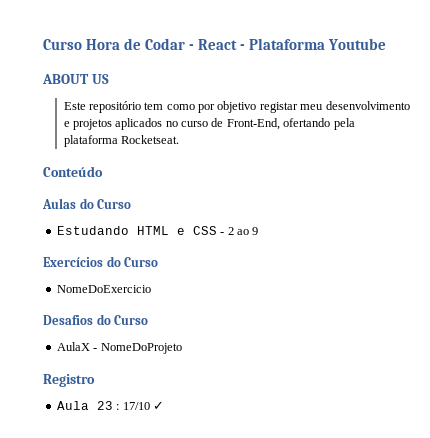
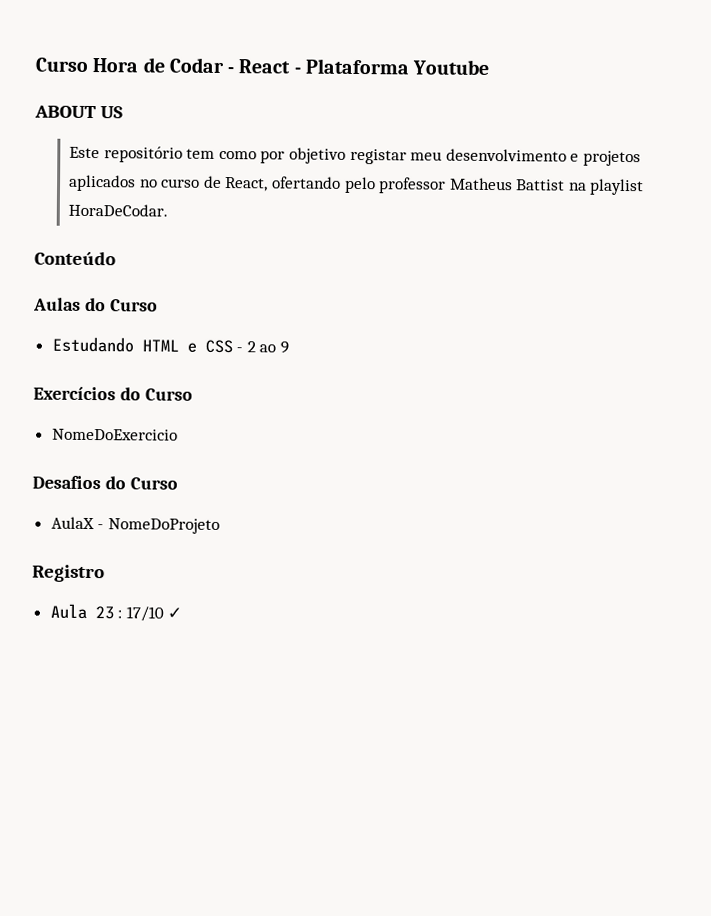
- Este repositório tem como por objetivo registar meu desenvolvimento e projetos aplicados no curso de Front-End, ofertando pela plataforma Rocketseat.
+ Este repositório tem como por objetivo registar meu desenvolvimento e projetos aplicados no curso de React, ofertando pelo professor Matheus Battist na playlist HoraDeCodar.

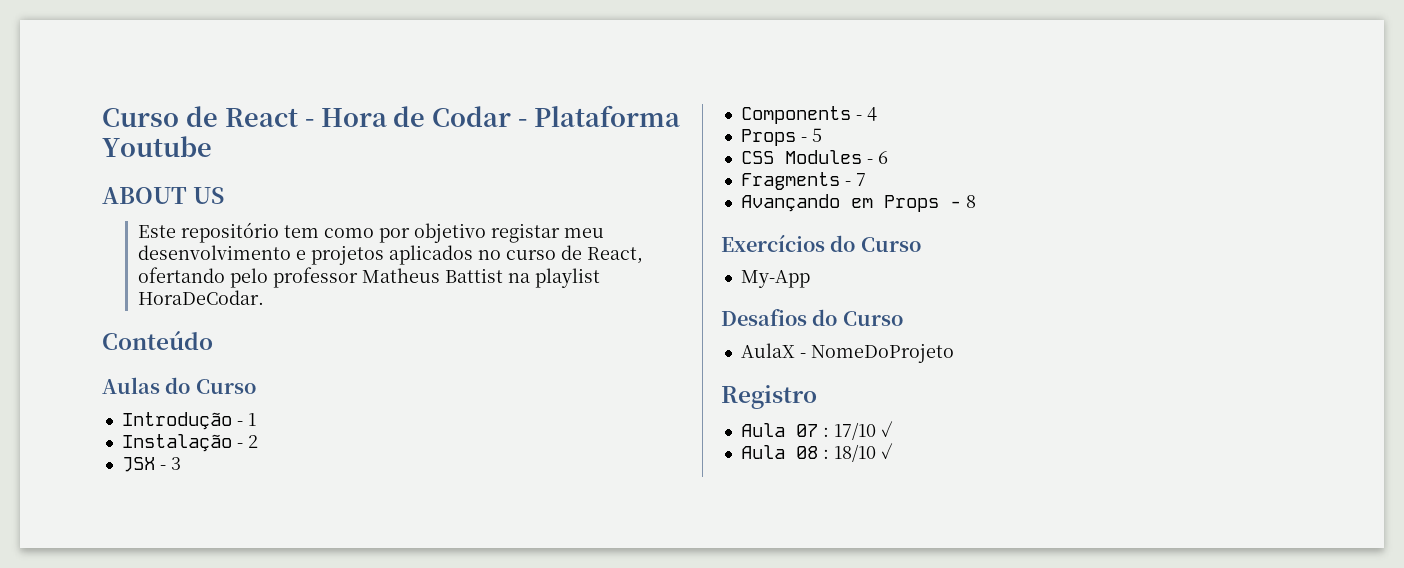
- Curso Hora de Codar - React - Plataforma Youtube
+ Curso de React - Hora de Codar - Plataforma Youtube
- Estudando HTML e CSS - 2 ao 9
+ Introdução - 1
+ Instalação - 2
+ JSX - 3
+ Components - 4
+ Props - 5
+ CSS Modules - 6
+ Fragments - 7
+ Avançando em Props - 8
- NomeDoExercicio
+ My-App
- Aula 23 : 17/10 ✓
+ Aula 07 : 17/10 ✓
+ Aula 08 : 18/10 ✓

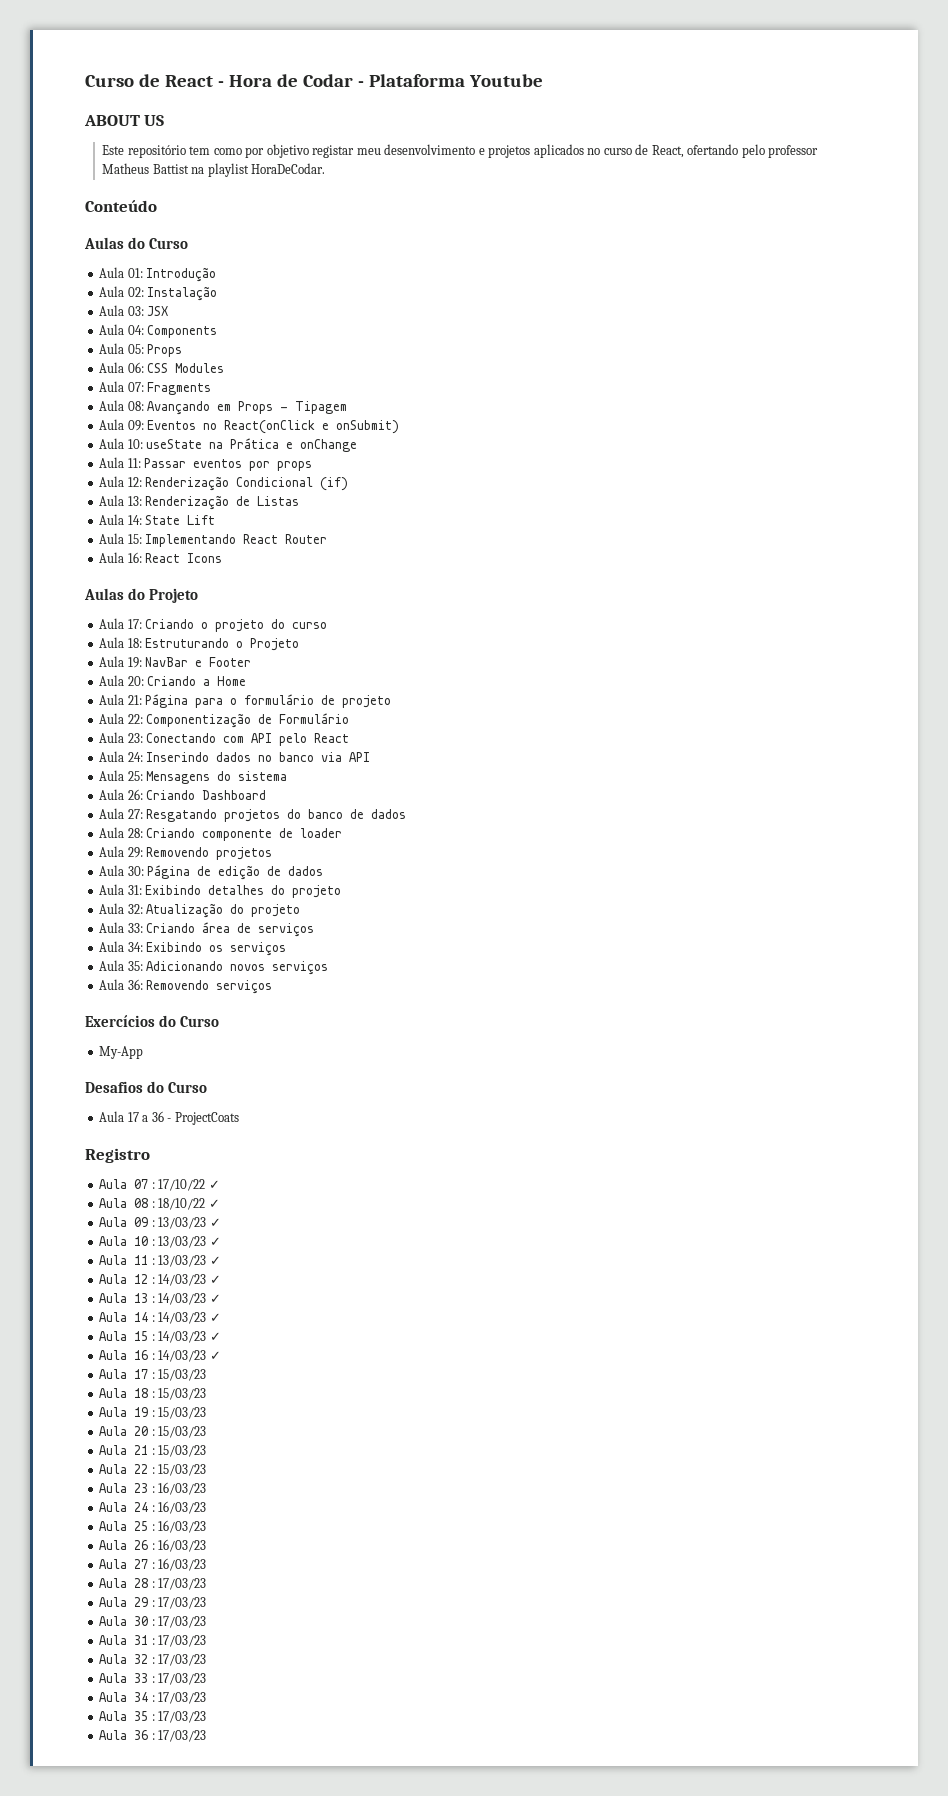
- Introdução - 1
- Instalação - 2
- JSX - 3
- Components - 4
- Props - 5
- CSS Modules - 6
- Fragments - 7
- Avançando em Props - 8
+ Aula 01: Introdução
+ Aula 02: Instalação
+ Aula 03: JSX
+ Aula 04: Components
+ Aula 05: Props
+ Aula 06: CSS Modules
+ Aula 07: Fragments
+ Aula 08: Avançando em Props - Tipagem
+ Aula 09: Eventos no React(onClick e onSubmit)
+ Aula 10: useState na Prática e onChange
+ Aula 11: Passar eventos por props
+ Aula 12: Renderização Condicional (if)
+ Aula 13: Renderização de Listas
+ Aula 14: State Lift
+ Aula 15: Implementando React Router
+ Aula 16: React Icons
+ Aulas do Projeto
+ Aula 17: Criando o projeto do curso
+ Aula 18: Estruturando o Projeto
+ Aula 19: NavBar e Footer
+ Aula 20: Criando a Home
+ Aula 21: Página para o formulário de projeto
+ Aula 22: Componentização de Formulário
+ Aula 23: Conectando com API pelo React
+ Aula 24: Inserindo dados no banco via API
+ Aula 25: Mensagens do sistema
+ Aula 26: Criando Dashboard
+ Aula 27: Resgatando projetos do banco de dados
+ Aula 28: Criando componente de loader
+ Aula 29: Removendo projetos
+ Aula 30: Página de edição de dados
+ Aula 31: Exibindo detalhes do projeto
+ Aula 32: Atualização do projeto
+ Aula 33: Criando área de serviços
+ Aula 34: Exibindo os serviços
+ Aula 35: Adicionando novos serviços
+ Aula 36: Removendo serviços
- AulaX - NomeDoProjeto
+ Aula 17 a 36 - ProjectCoats
- Aula 07 : 17/10 ✓
+ Aula 07 : 17/10/22 ✓
- Aula 08 : 18/10 ✓
+ Aula 08 : 18/10/22 ✓
+ Aula 09 : 13/03/23 ✓
+ Aula 10 : 13/03/23 ✓
+ Aula 11 : 13/03/23 ✓
+ Aula 12 : 14/03/23 ✓
+ Aula 13 : 14/03/23 ✓
+ Aula 14 : 14/03/23 ✓
+ Aula 15 : 14/03/23 ✓
+ Aula 16 : 14/03/23 ✓
+ Aula 17 : 15/03/23
+ Aula 18 : 15/03/23
+ Aula 19 : 15/03/23
+ Aula 20 : 15/03/23
+ Aula 21 : 15/03/23
+ Aula 22 : 15/03/23
+ Aula 23 : 16/03/23
+ Aula 24 : 16/03/23
+ Aula 25 : 16/03/23
+ Aula 26 : 16/03/23
+ Aula 27 : 16/03/23
+ Aula 28 : 17/03/23
+ Aula 29 : 17/03/23
+ Aula 30 : 17/03/23
+ Aula 31 : 17/03/23
+ Aula 32 : 17/03/23
+ Aula 33 : 17/03/23
+ Aula 34 : 17/03/23
+ Aula 35 : 17/03/23
+ Aula 36 : 17/03/23

